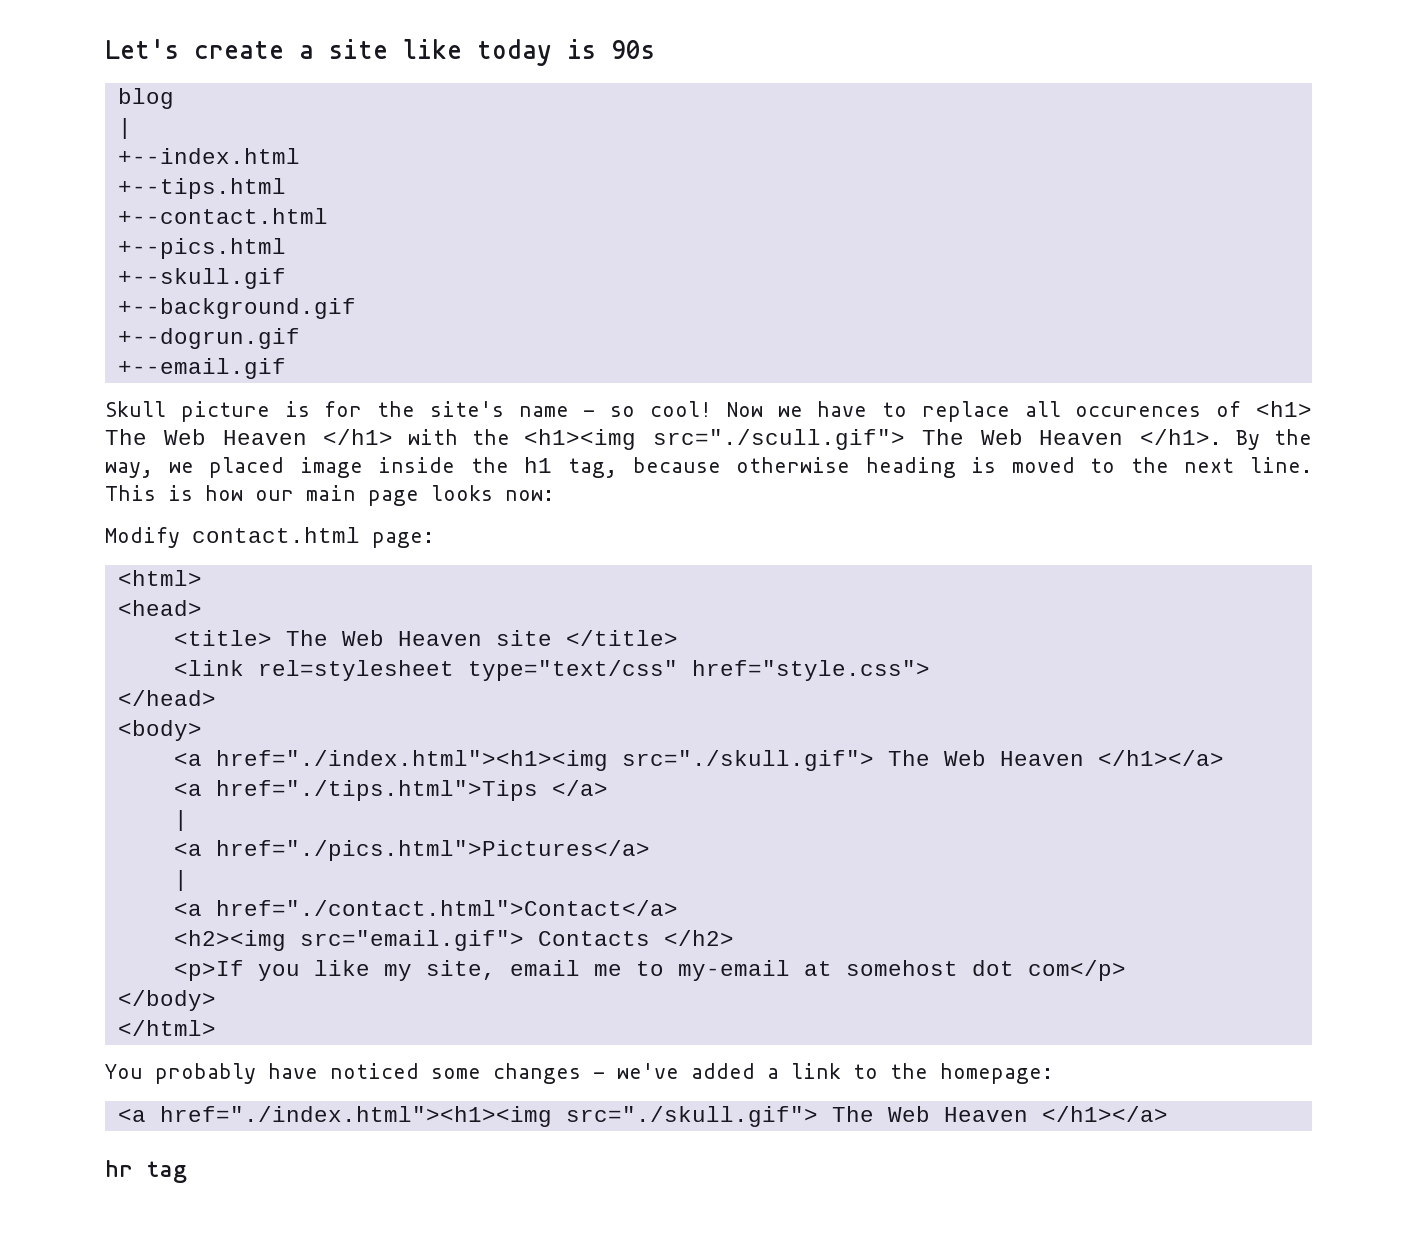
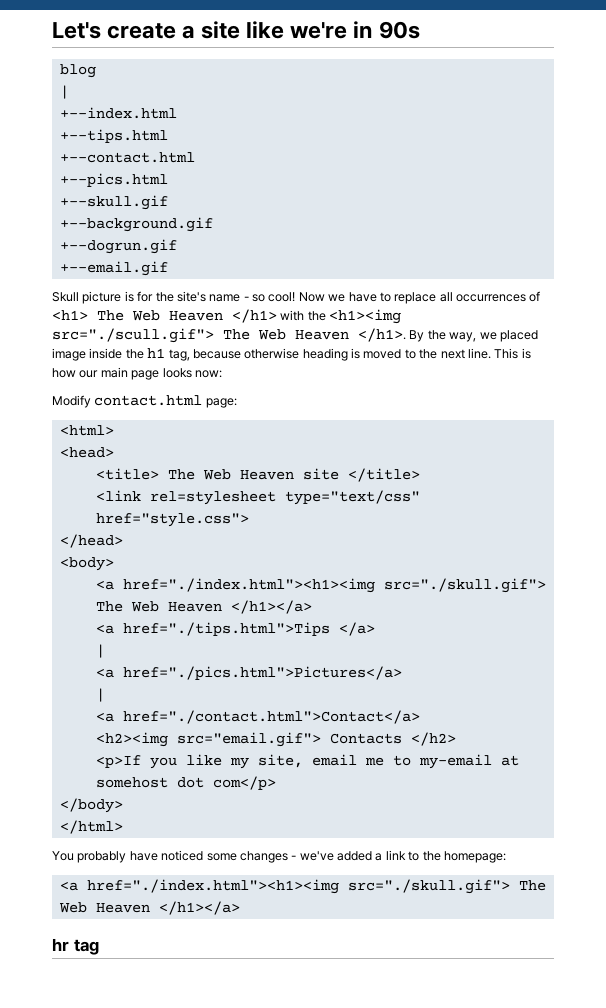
- Let's create a site like today is 90s
+ Let's create a site like we're in 90s
- Now we have to replace all occurences of <h1> The Web Heaven </h1> with the <h1><img src="./scull.gif"> The Web Heaven </h1>.
+ Now we have to replace all occurrences of <h1> The Web Heaven </h1> with the <h1><img src="./scull.gif"> The Web Heaven </h1>.

